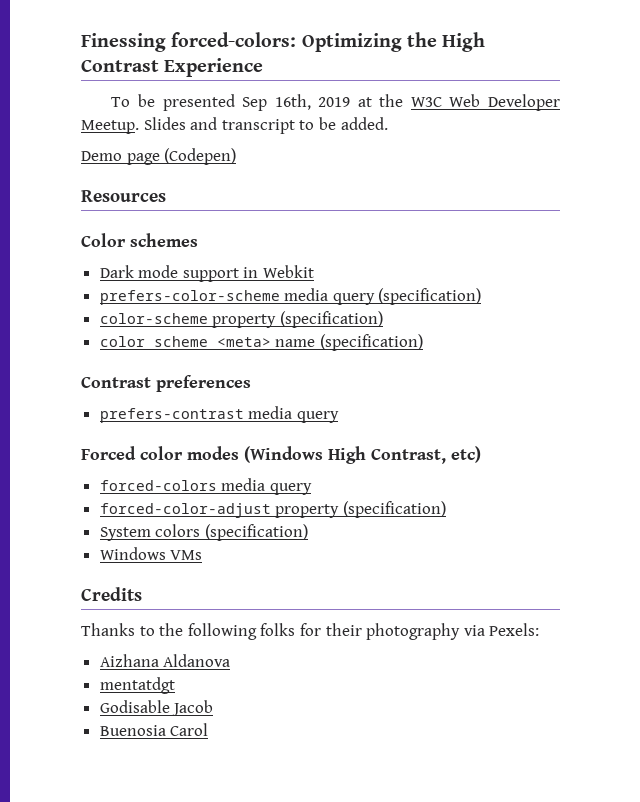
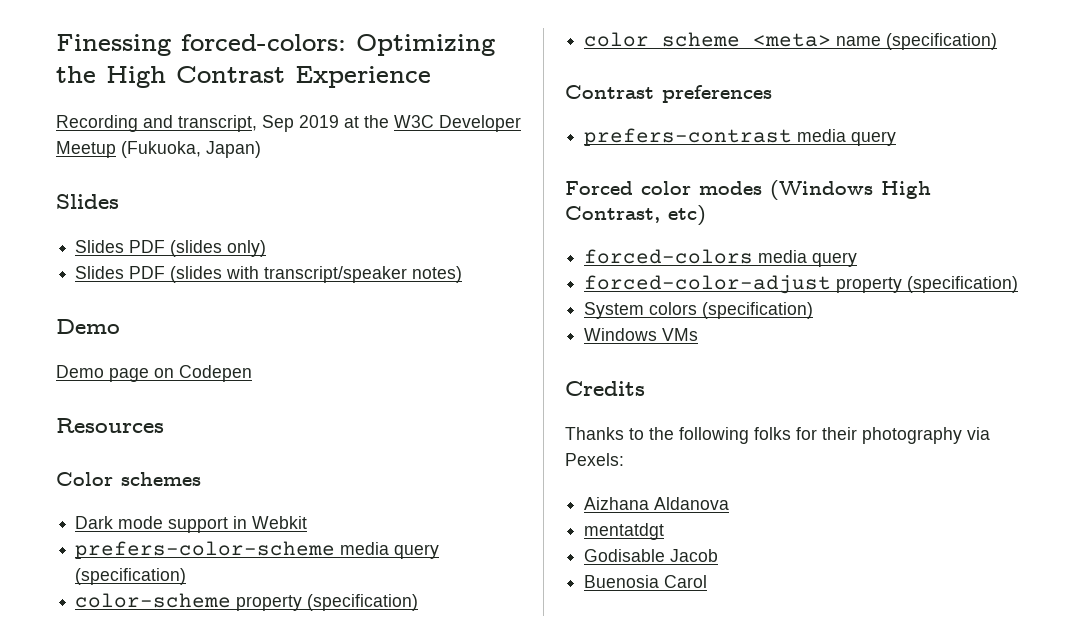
- To be presented Sep 16th, 2019 at the W3C Web Developer Meetup. Slides and transcript to be added.
+ Recording and transcript, Sep 2019 at the W3C Developer Meetup (Fukuoka, Japan)
+ Slides
+ Slides PDF (slides only)
+ Slides PDF (slides with transcript/speaker notes)
+ Demo
- Demo page (Codepen)
+ Demo page on Codepen

